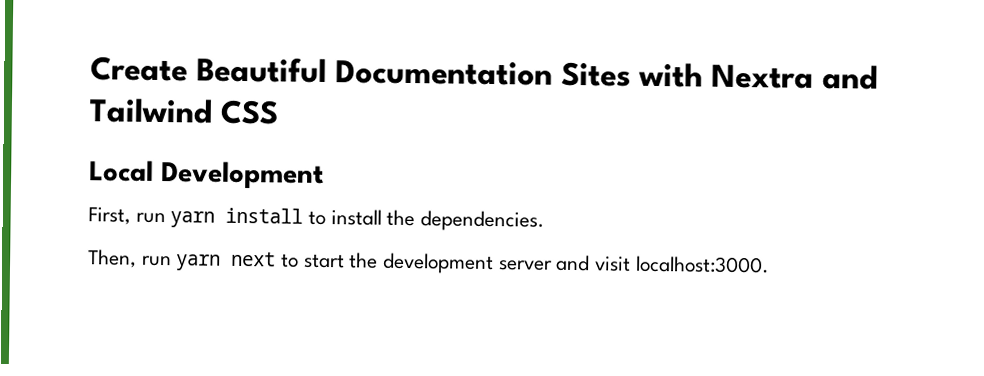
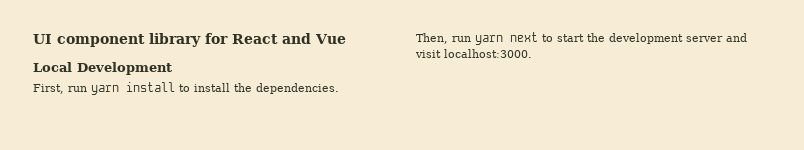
- Create Beautiful Documentation Sites with Nextra and Tailwind CSS
+ UI component library for React and Vue

